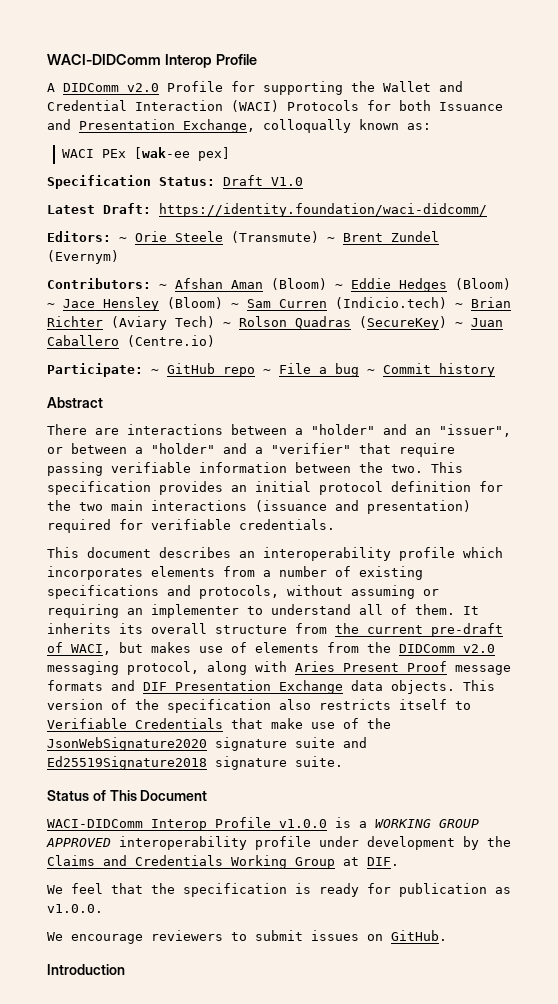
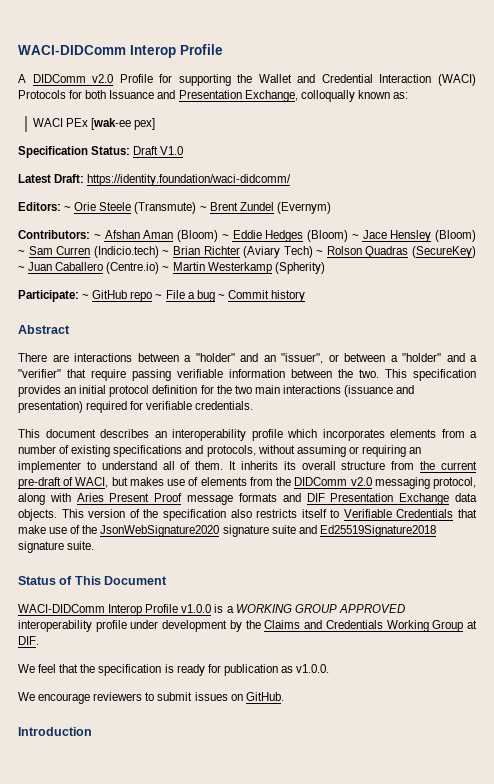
- Contributors: ~ Afshan Aman (Bloom) ~ Eddie Hedges (Bloom) ~ Jace Hensley (Bloom) ~ Sam Curren (Indicio.tech) ~ Brian Richter (Aviary Tech) ~ Rolson Quadras (SecureKey) ~ Juan Caballero (Centre.io)
+ Contributors: ~ Afshan Aman (Bloom) ~ Eddie Hedges (Bloom) ~ Jace Hensley (Bloom) ~ Sam Curren (Indicio.tech) ~ Brian Richter (Aviary Tech) ~ Rolson Quadras (SecureKey) ~ Juan Caballero (Centre.io) ~ Martin Westerkamp (Spherity)

